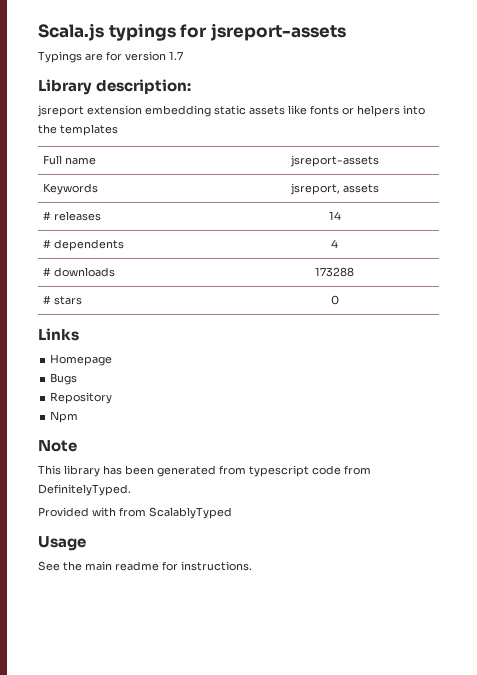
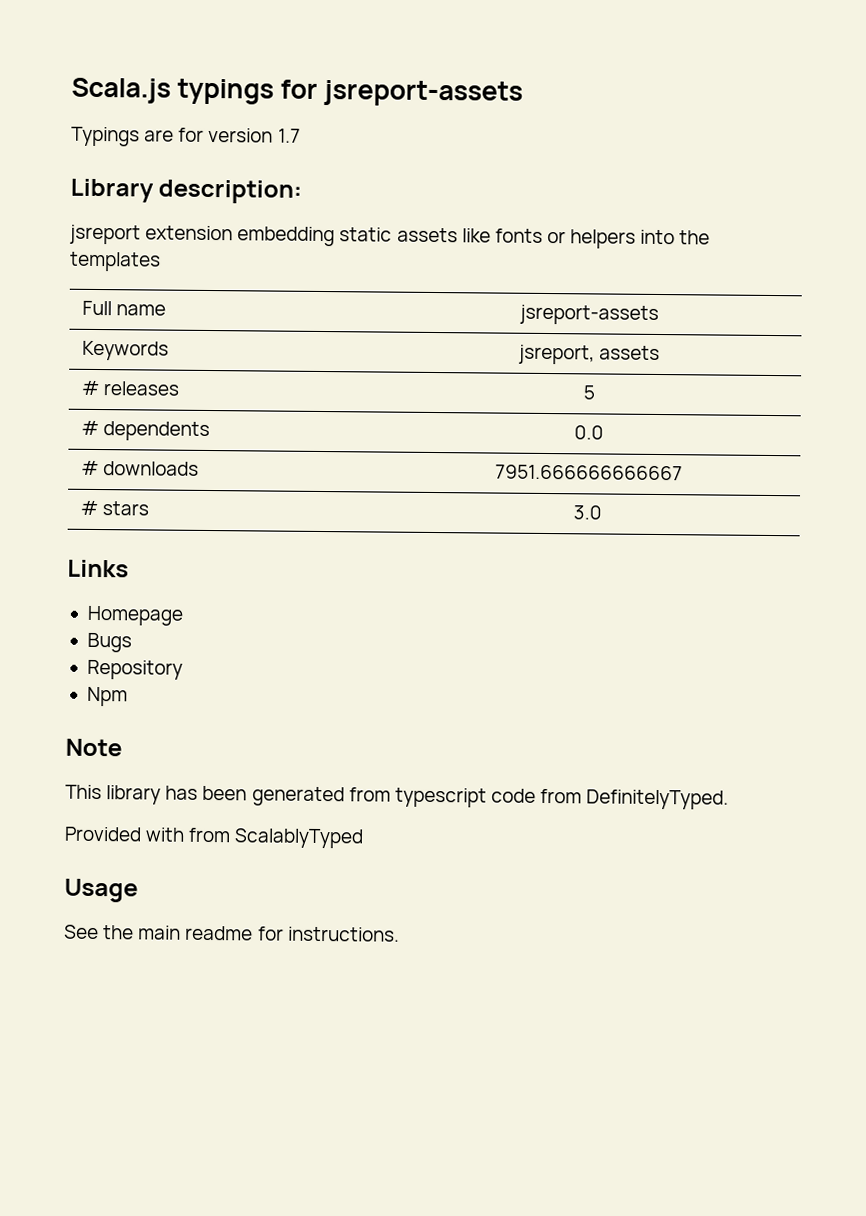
- # releases | 14
+ # releases | 5
- # dependents | 4
+ # dependents | 0.0
- # downloads | 173288
+ # downloads | 7951.666666666667
- # stars | 0
+ # stars | 3.0

